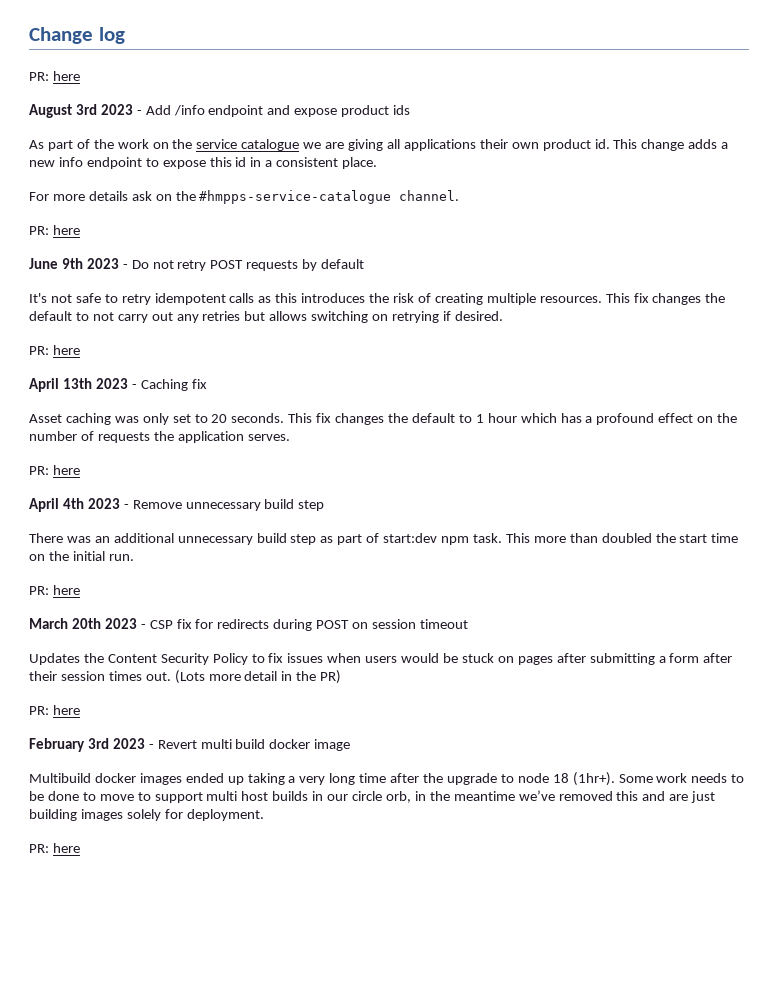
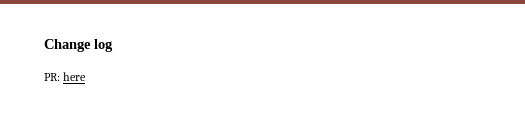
- August 3rd 2023 - Add /info endpoint and expose product ids
- As part of the work on the service catalogue we are giving all applications their own product id. This change adds a new info endpoint to expose this id in a consistent place.
- For more details ask on the #hmpps-service-catalogue channel.
- PR: here
- June 9th 2023 - Do not retry POST requests by default
- It's not safe to retry idempotent calls as this introduces the risk of creating multiple resources. This fix changes the default to not carry out any retries but allows switching on retrying if desired.
- PR: here
- April 13th 2023 - Caching fix
- Asset caching was only set to 20 seconds. This fix changes the default to 1 hour which has a profound effect on the number of requests the application serves.
- PR: here
- April 4th 2023 - Remove unnecessary build step
- There was an additional unnecessary build step as part of start:dev npm task. This more than doubled the start time on the initial run.
- PR: here
- March 20th 2023 - CSP fix for redirects during POST on session timeout
- Updates the Content Security Policy to fix issues when users would be stuck on pages after submitting a form after their session times out. (Lots more detail in the PR)
- PR: here
- February 3rd 2023 - Revert multi build docker image
- Multibuild docker images ended up taking a very long time after the upgrade to node 18 (1hr+). Some work needs to be done to move to support multi host builds in our circle orb, in the meantime we’ve removed this and are just building images solely for deployment.
- PR: here

